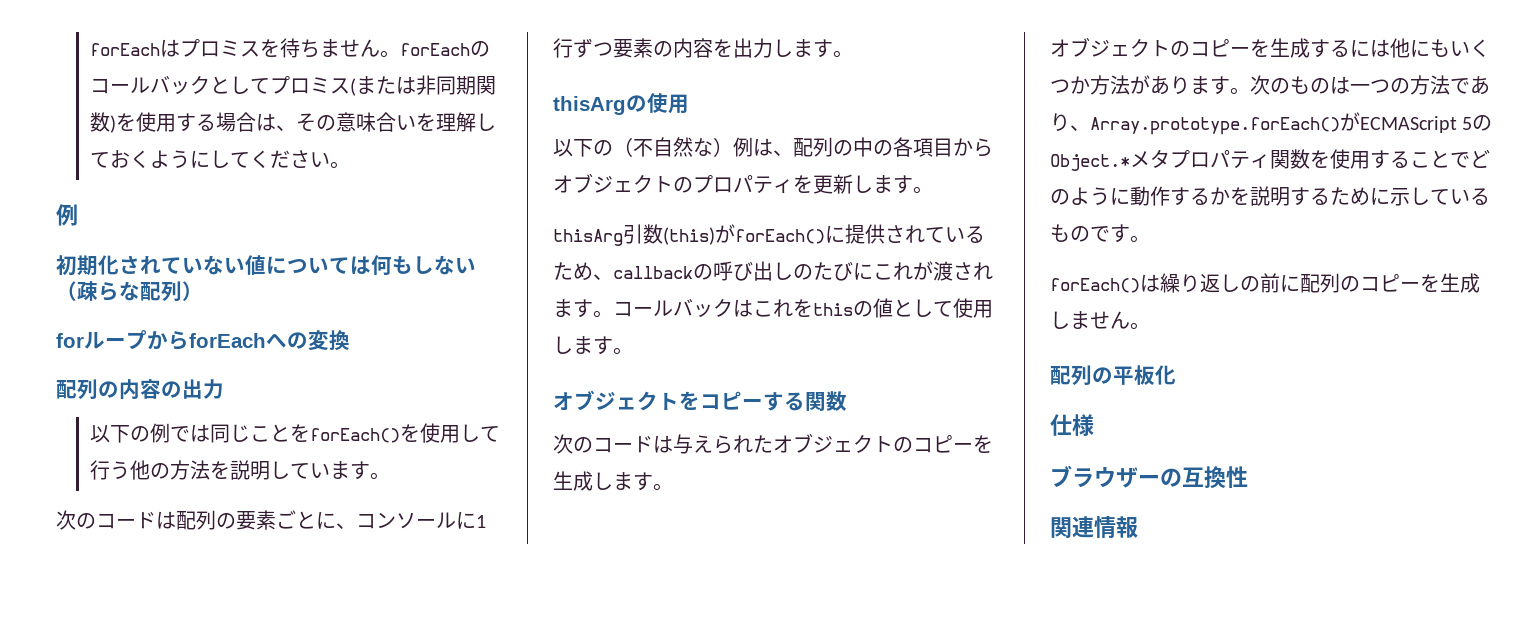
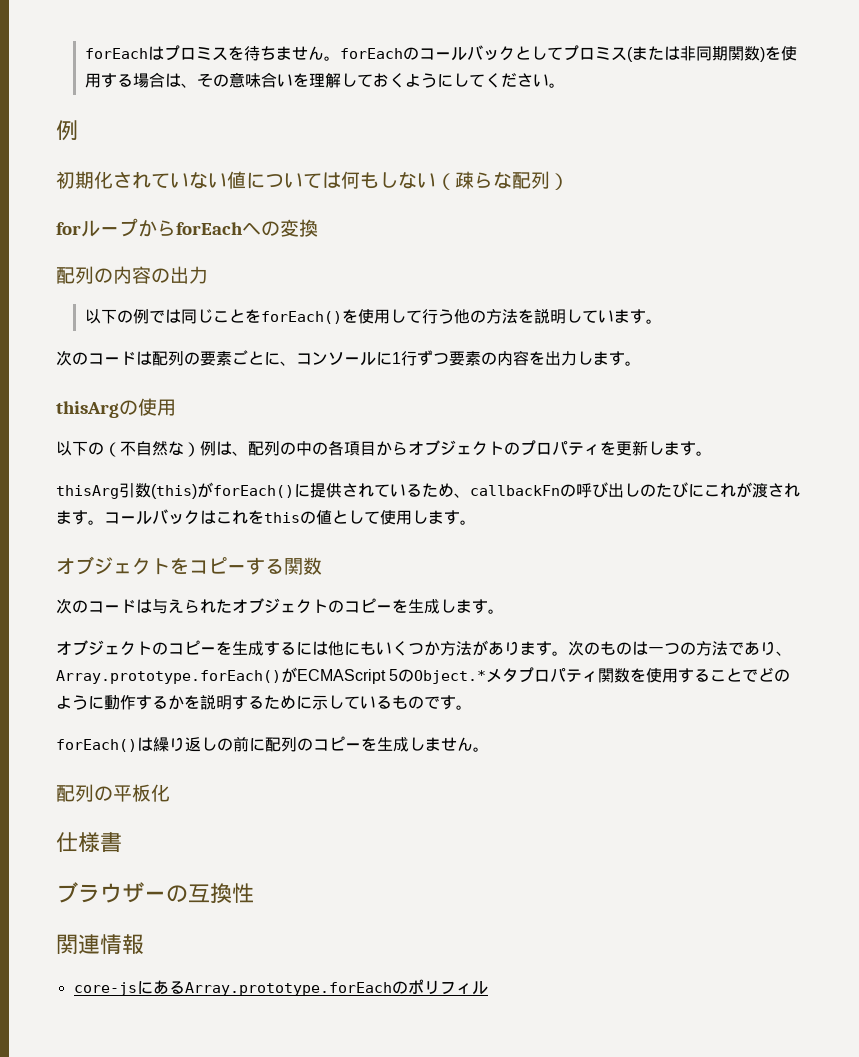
- thisArg引数(this)がforEach()に提供されているため、callbackの呼び出しのたびにこれが渡されます。
+ thisArg引数(this)がforEach()に提供されているため、callbackFnの呼び出しのたびにこれが渡されます。
- 仕様
+ 仕様書
+ core-jsにあるArray.prototype.forEachのポリフィル

